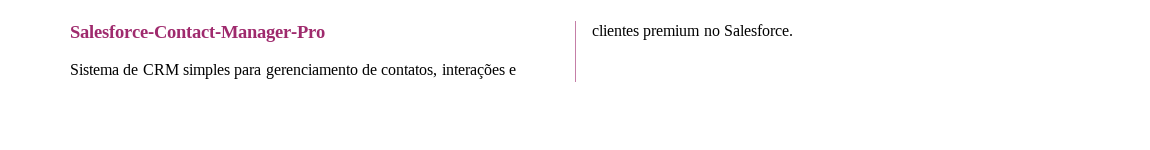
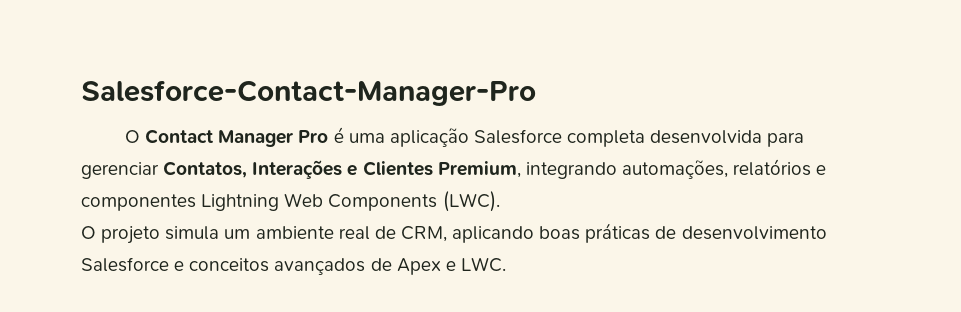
- Sistema de CRM simples para gerenciamento de contatos, interações e clientes premium no Salesforce.
+ O Contact Manager Pro é uma aplicação Salesforce completa desenvolvida para gerenciar Contatos, Interações e Clientes Premium, integrando automações, relatórios e componentes Lightning Web Components (LWC).
+ O projeto simula um ambiente real de CRM, aplicando boas práticas de desenvolvimento Salesforce e conceitos avançados de Apex e LWC.

